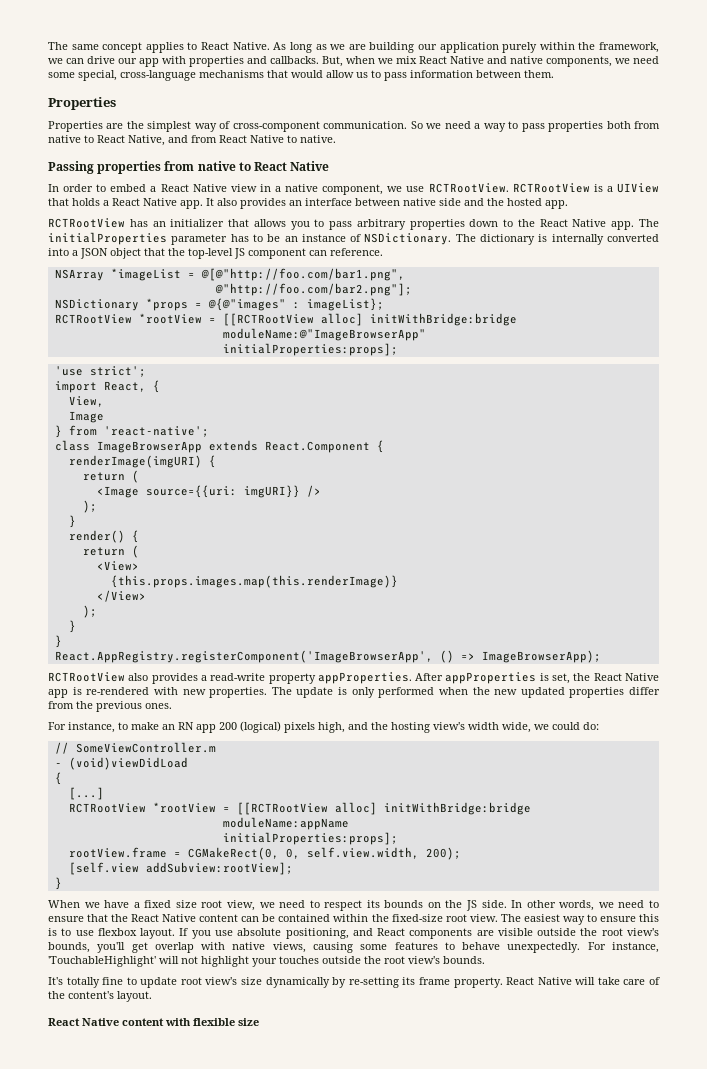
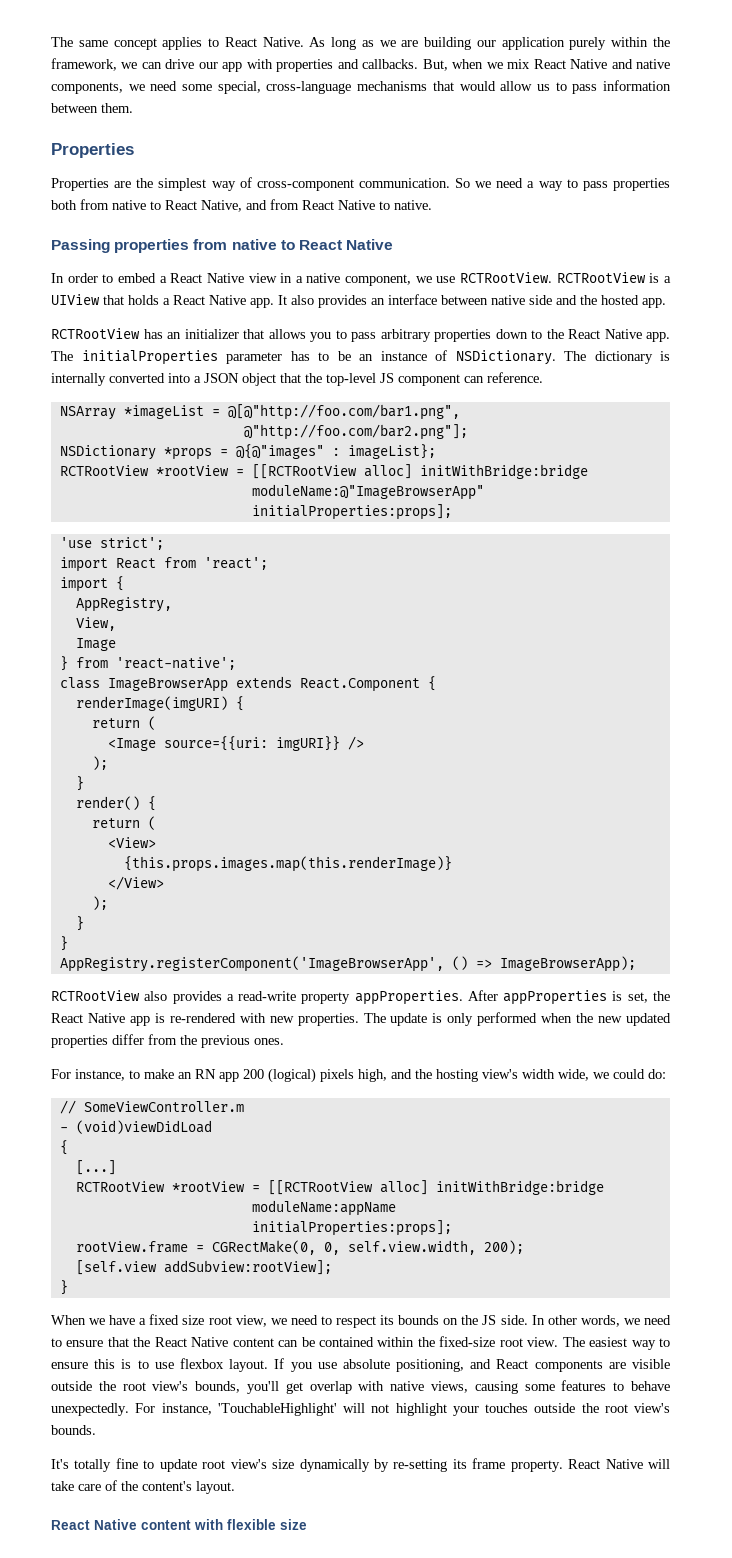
- import React, {
+ import React from 'react';
+ import {
+ AppRegistry,
- React.AppRegistry.registerComponent('ImageBrowserApp', () => ImageBrowserApp);
+ AppRegistry.registerComponent('ImageBrowserApp', () => ImageBrowserApp);
- rootView.frame = CGMakeRect(0, 0, self.view.width, 200);
+ rootView.frame = CGRectMake(0, 0, self.view.width, 200);

